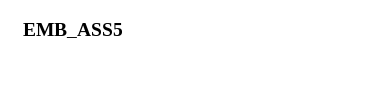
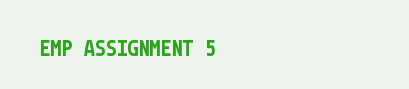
- EMB_ASS5
+ EMP ASSIGNMENT 5

